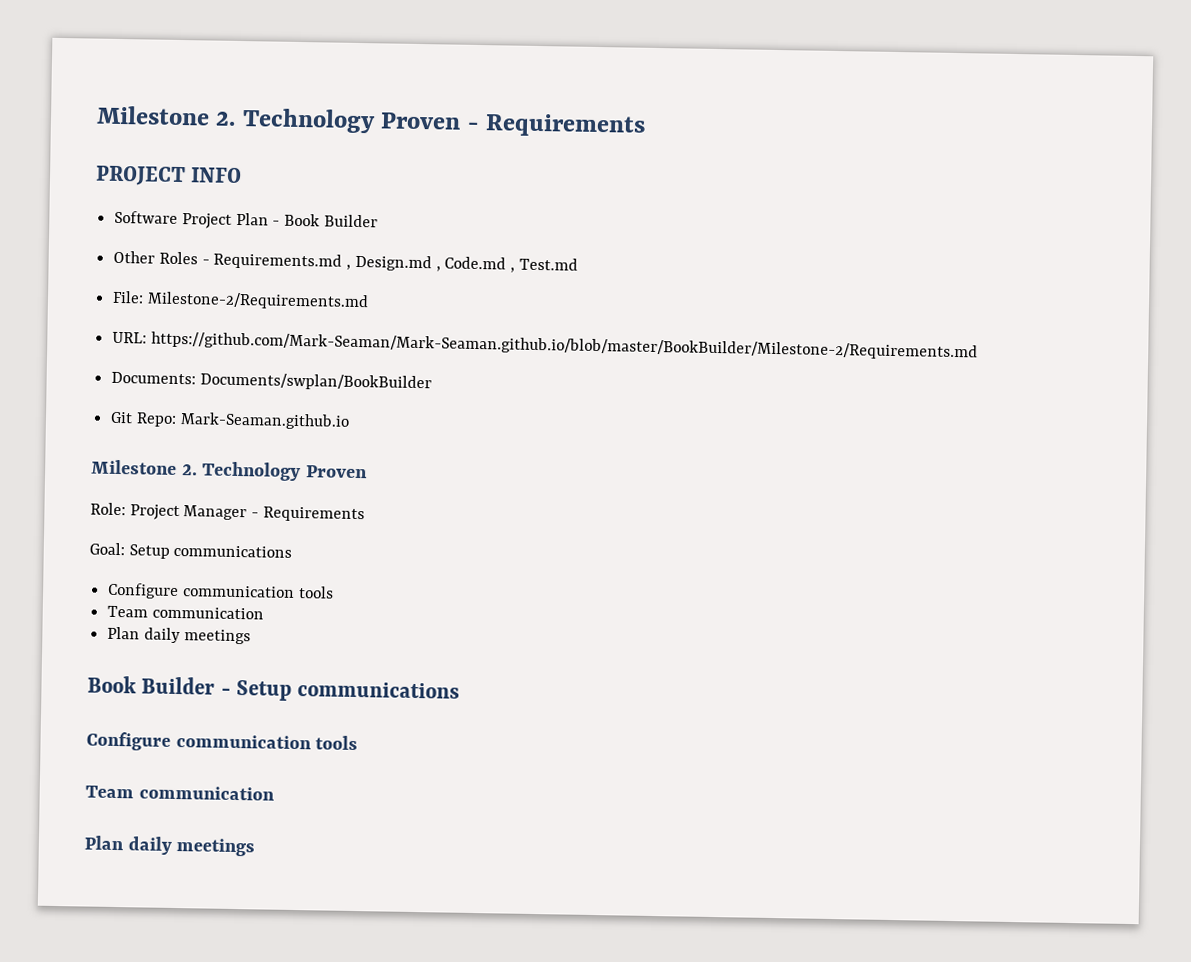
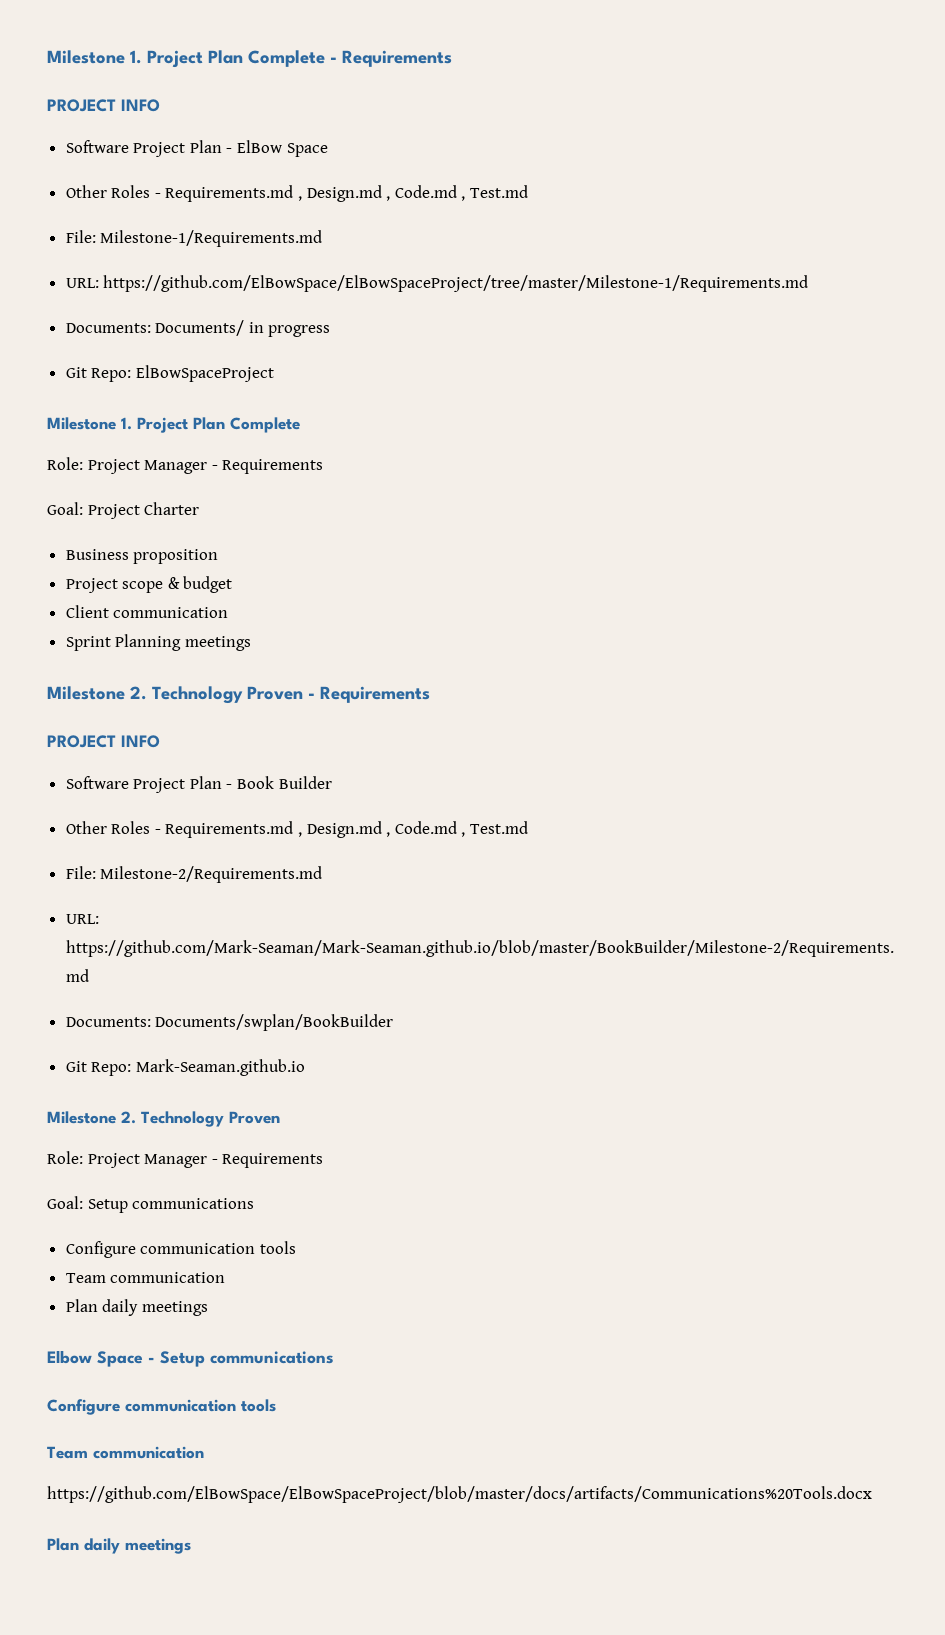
+ Milestone 1. Project Plan Complete - Requirements
+ PROJECT INFO
+ Software Project Plan - ElBow Space
+ Other Roles - Requirements.md , Design.md , Code.md , Test.md
+ File: Milestone-1/Requirements.md
+ URL: https://github.com/ElBowSpace/ElBowSpaceProject/tree/master/Milestone-1/Requirements.md
+ Documents: Documents/ in progress
+ Git Repo: ElBowSpaceProject
+ Milestone 1. Project Plan Complete
+ Role: Project Manager - Requirements
+ Goal: Project Charter
+ Business proposition
+ Project scope & budget
+ Client communication
+ Sprint Planning meetings
- Book Builder - Setup communications
+ Elbow Space - Setup communications
+ https://github.com/ElBowSpace/ElBowSpaceProject/blob/master/docs/artifacts/Communications%20Tools.docx

